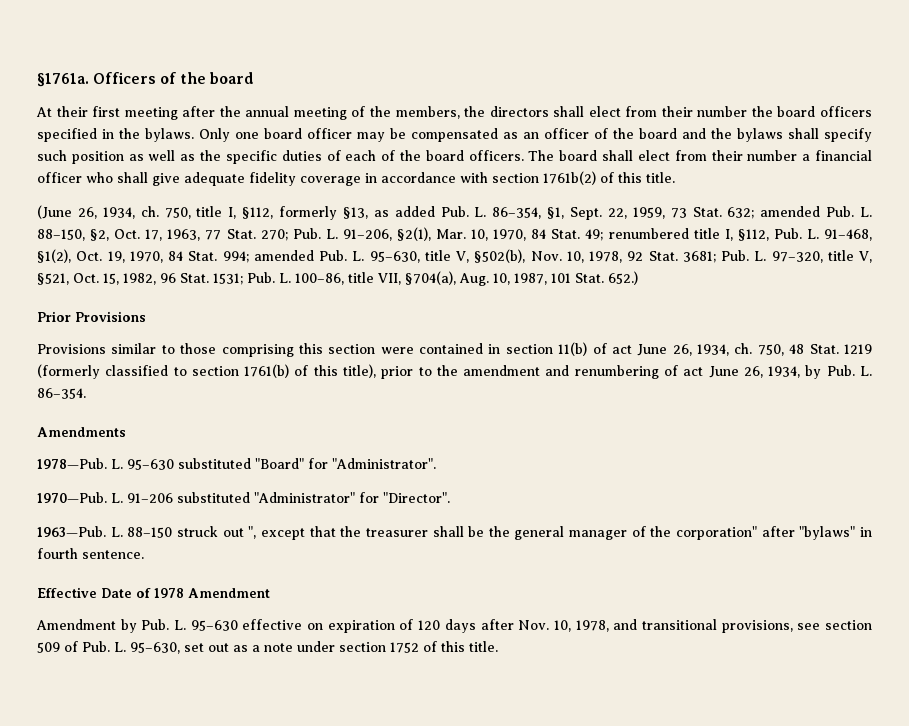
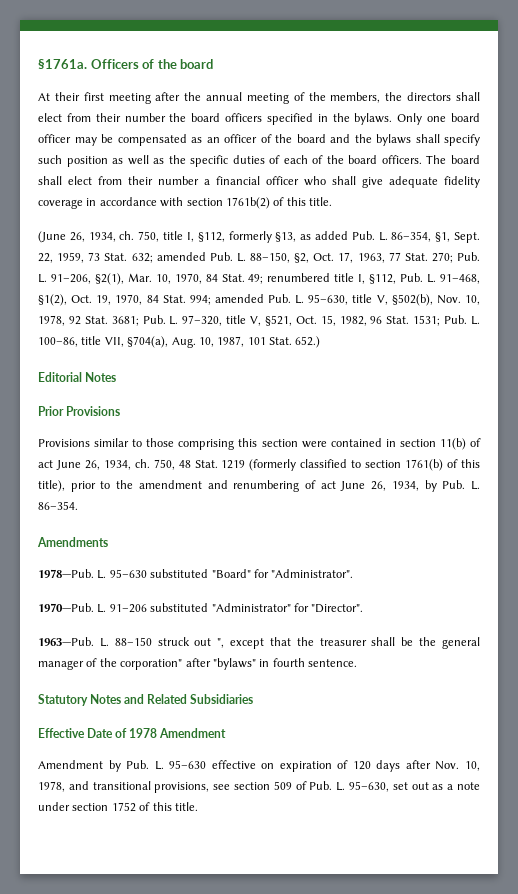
+ Editorial Notes
+ Statutory Notes and Related Subsidiaries

